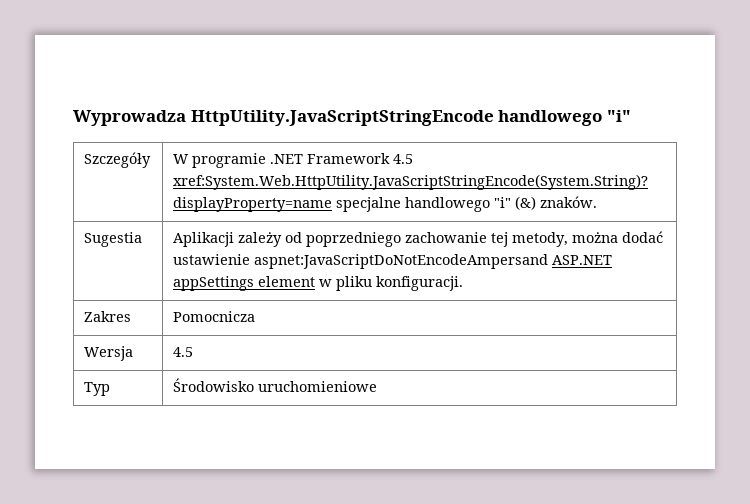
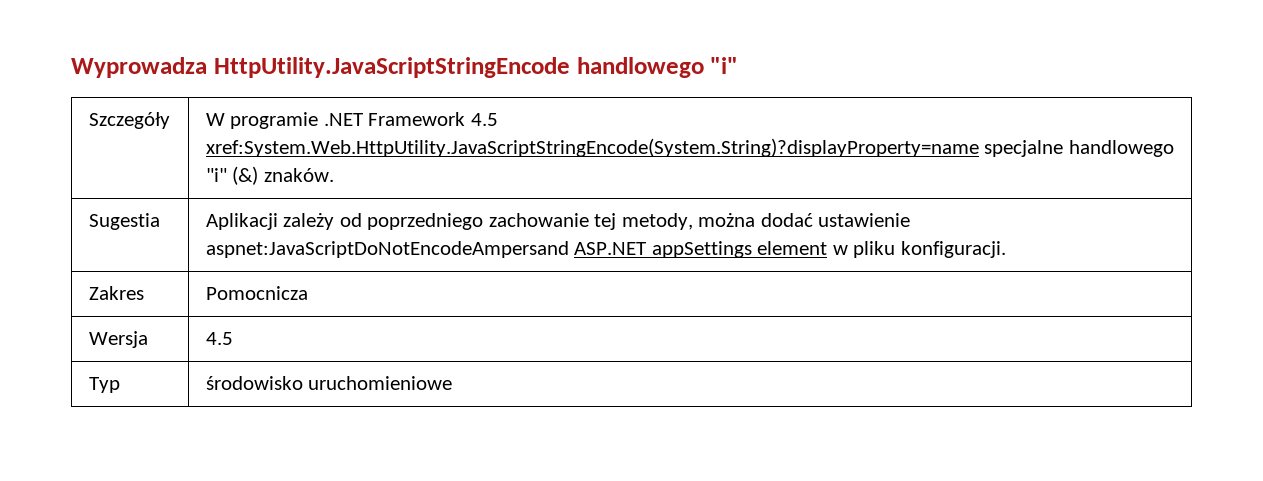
- Typ | Środowisko uruchomieniowe
+ Typ | środowisko uruchomieniowe

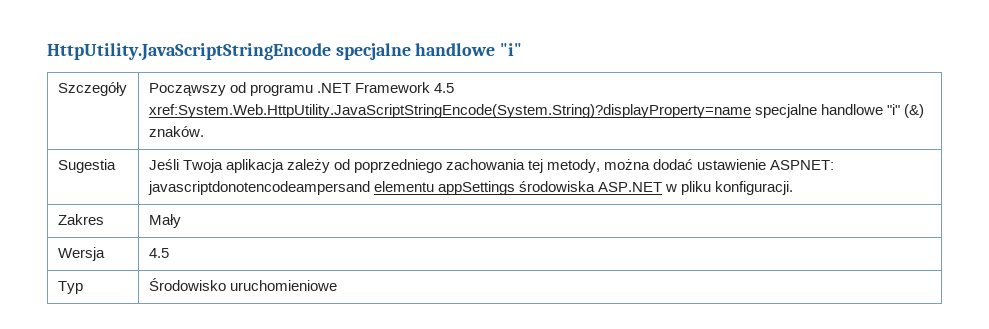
- Wyprowadza HttpUtility.JavaScriptStringEncode handlowego "i"
+ HttpUtility.JavaScriptStringEncode specjalne handlowe "i"
- Szczegóły | W programie .NET Framework 4.5 xref:System.Web.HttpUtility.JavaScriptStringEncode(System.String)?displayProperty=name specjalne handlowego "i" (&) znaków.
+ Szczegóły | Począwszy od programu .NET Framework 4.5 xref:System.Web.HttpUtility.JavaScriptStringEncode(System.String)?displayProperty=name specjalne handlowe "i" (&) znaków.
- Sugestia | Aplikacji zależy od poprzedniego zachowanie tej metody, można dodać ustawienie aspnet:JavaScriptDoNotEncodeAmpersand ASP.NET appSettings element w pliku konfiguracji.
+ Sugestia | Jeśli Twoja aplikacja zależy od poprzedniego zachowania tej metody, można dodać ustawienie ASPNET: javascriptdonotencodeampersand elementu appSettings środowiska ASP.NET w pliku konfiguracji.
- Zakres | Pomocnicza
+ Zakres | Mały
- Typ | środowisko uruchomieniowe
+ Typ | Środowisko uruchomieniowe

